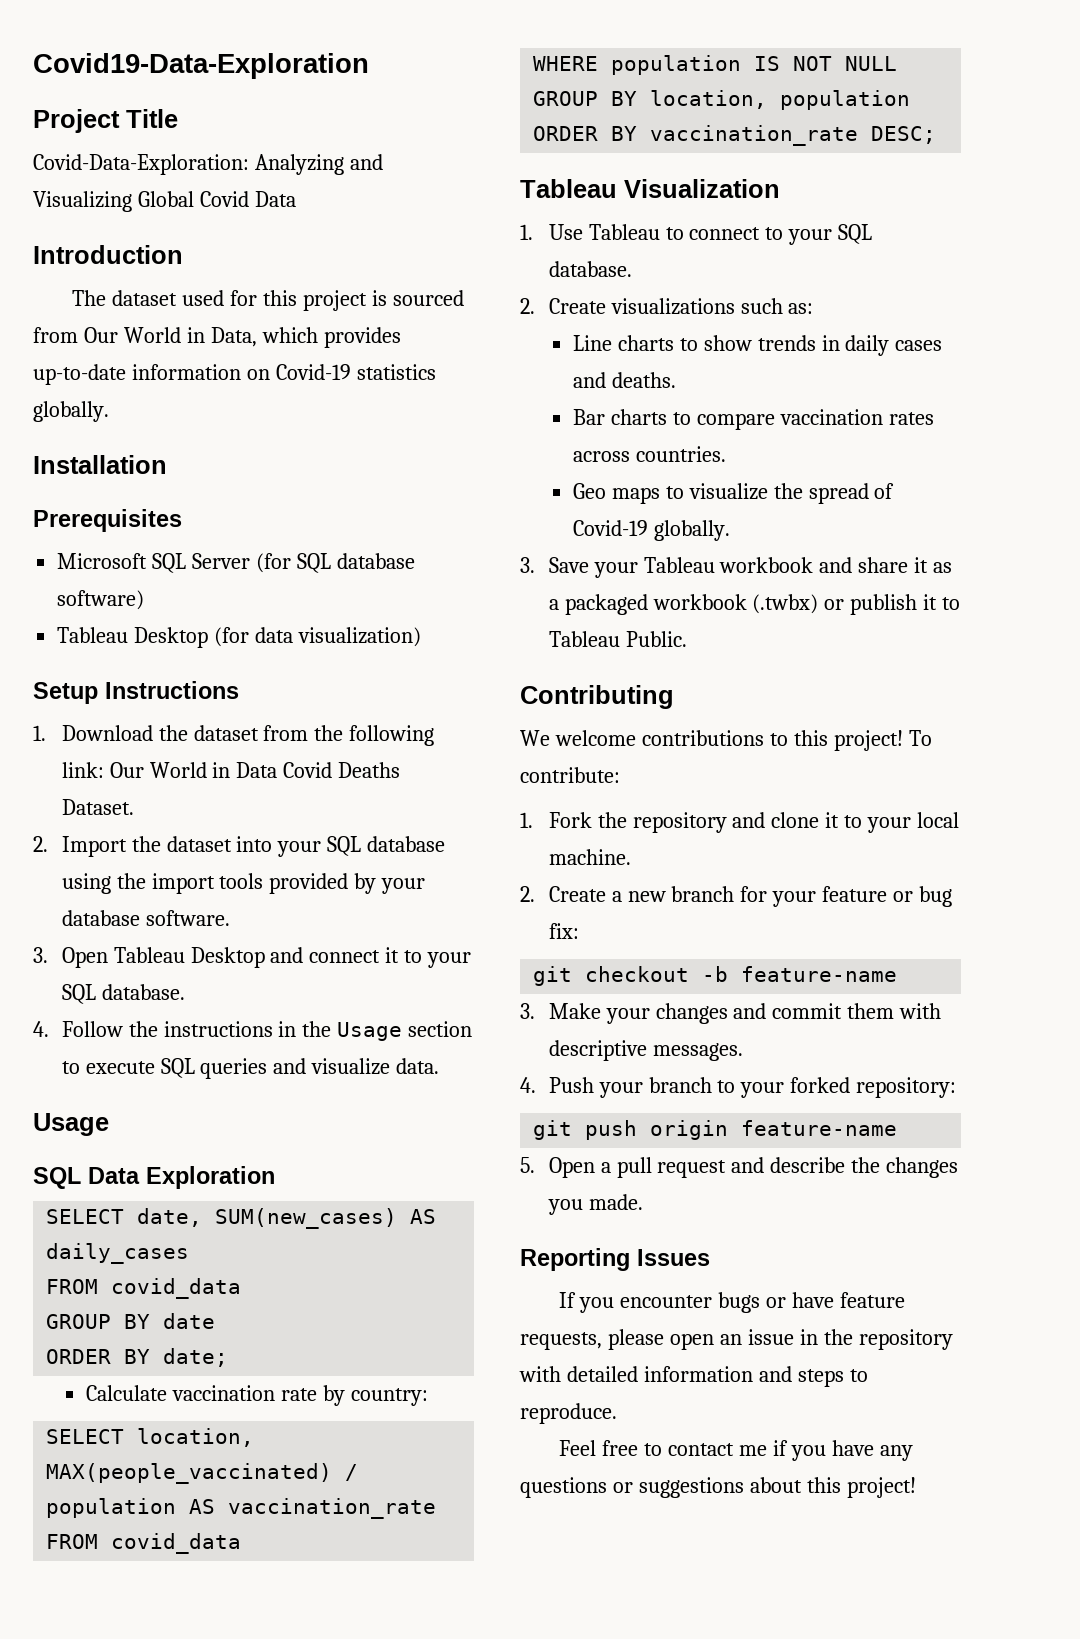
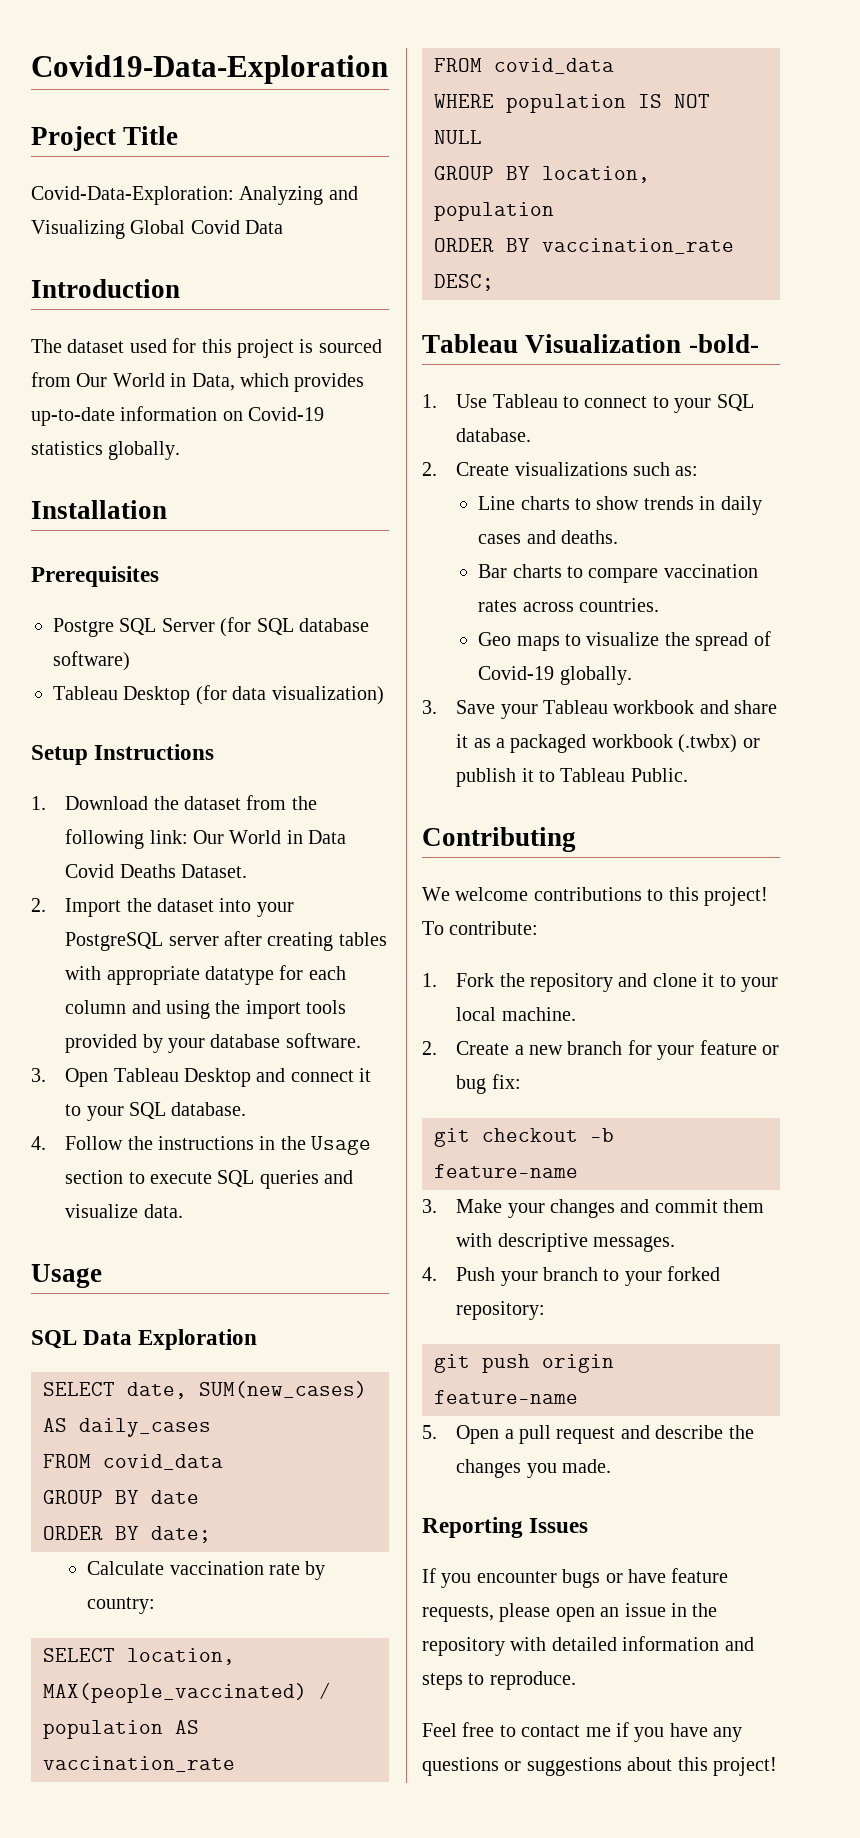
- Microsoft SQL Server (for SQL database software)
+ Postgre SQL Server (for SQL database software)
- 2. Import the dataset into your SQL database using the import tools provided by your database software.
+ 2. Import the dataset into your PostgreSQL server after creating tables with appropriate datatype for each column and using the import tools provided by your database software.
- Tableau Visualization
+ Tableau Visualization -bold-

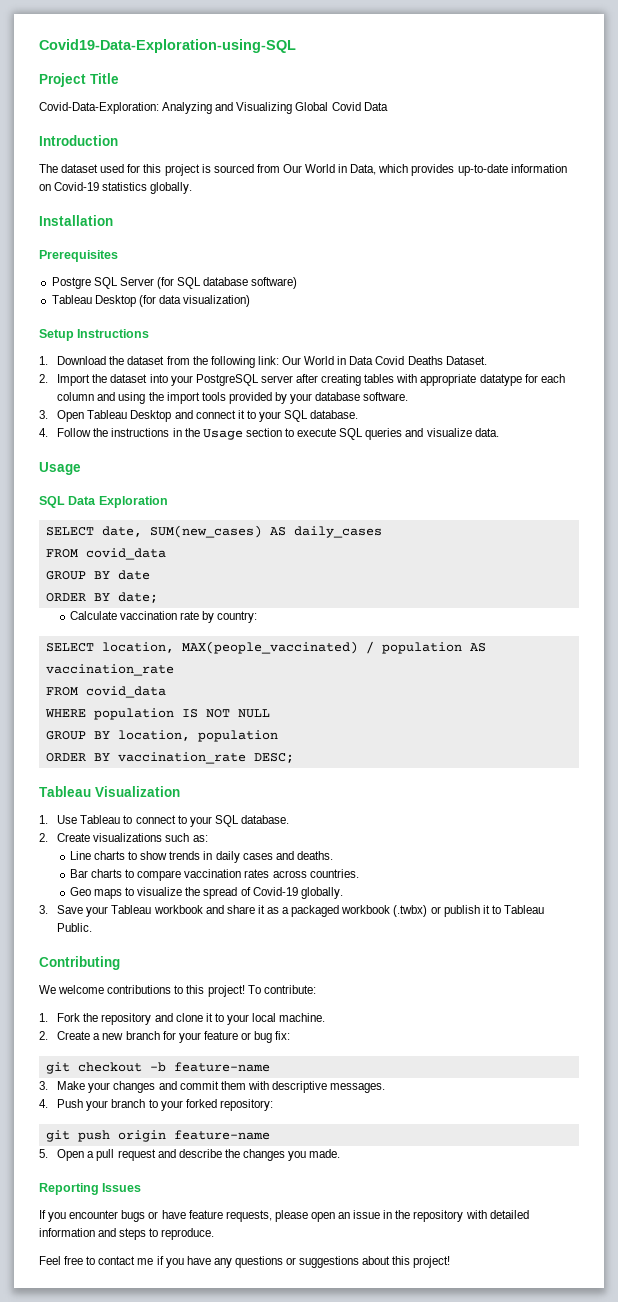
- Covid19-Data-Exploration
+ Covid19-Data-Exploration-using-SQL
- Tableau Visualization -bold-
+ Tableau Visualization

